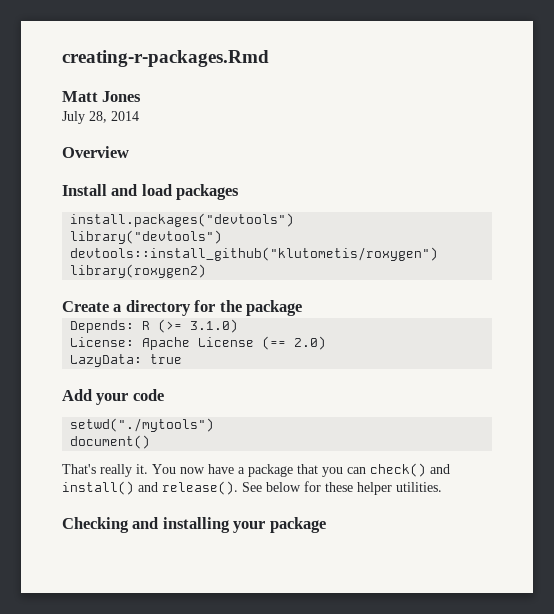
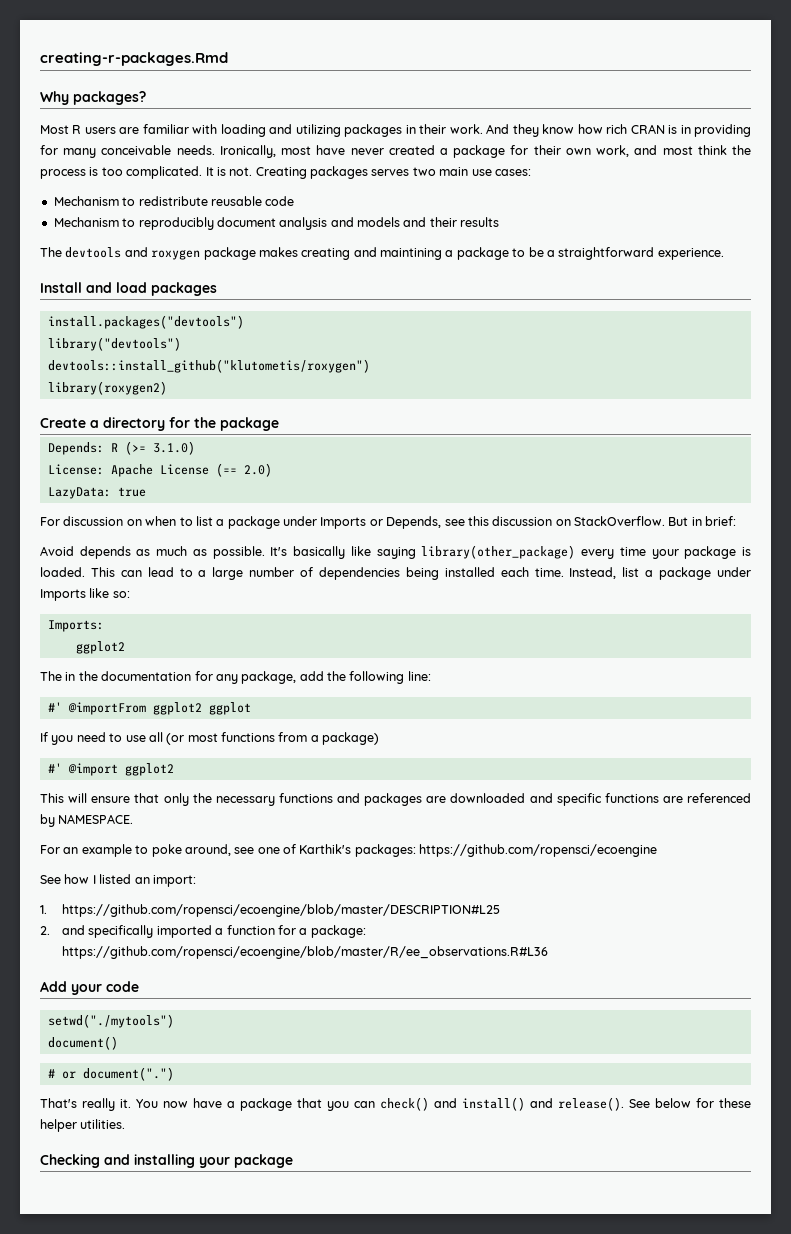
- Matt Jones
- July 28, 2014
- Overview
+ Why packages?
+ Most R users are familiar with loading and utilizing packages in their work. And they know how rich CRAN is in providing for many conceivable needs. Ironically, most have never created a package for their own work, and most think the process is too complicated. It is not. Creating packages serves two main use cases:
+ Mechanism to redistribute reusable code
+ Mechanism to reproducibly document analysis and models and their results
+ The devtools and roxygen package makes creating and maintining a package to be a straightforward experience.
+ For discussion on when to list a package under Imports or Depends, see this discussion on StackOverflow. But in brief:
+ Avoid depends as much as possible. It's basically like saying library(other_package) every time your package is loaded. This can lead to a large number of dependencies being installed each time. Instead, list a package under Imports like so:
+ Imports:
+ ggplot2
+ The in the documentation for any package, add the following line:
+ #' @importFrom ggplot2 ggplot
+ If you need to use all (or most functions from a package)
+ #' @import ggplot2
+ This will ensure that only the necessary functions and packages are downloaded and specific functions are referenced by NAMESPACE.
+ For an example to poke around, see one of Karthik's packages: https://github.com/ropensci/ecoengine
+ See how I listed an import:
+ 1. https://github.com/ropensci/ecoengine/blob/master/DESCRIPTION#L25
+ 2. and specifically imported a function for a package: https://github.com/ropensci/ecoengine/blob/master/R/ee_observations.R#L36
+ # or document(".")

